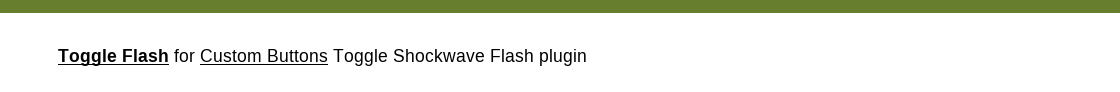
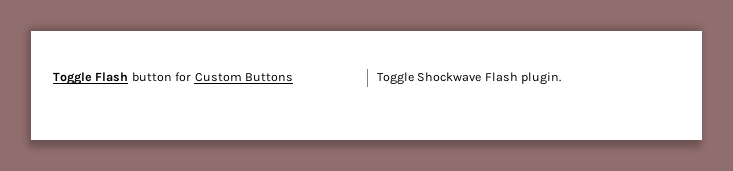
- Toggle Flash for Custom Buttons Toggle Shockwave Flash plugin
+ Toggle Flash button for Custom Buttons
+ Toggle Shockwave Flash plugin.

